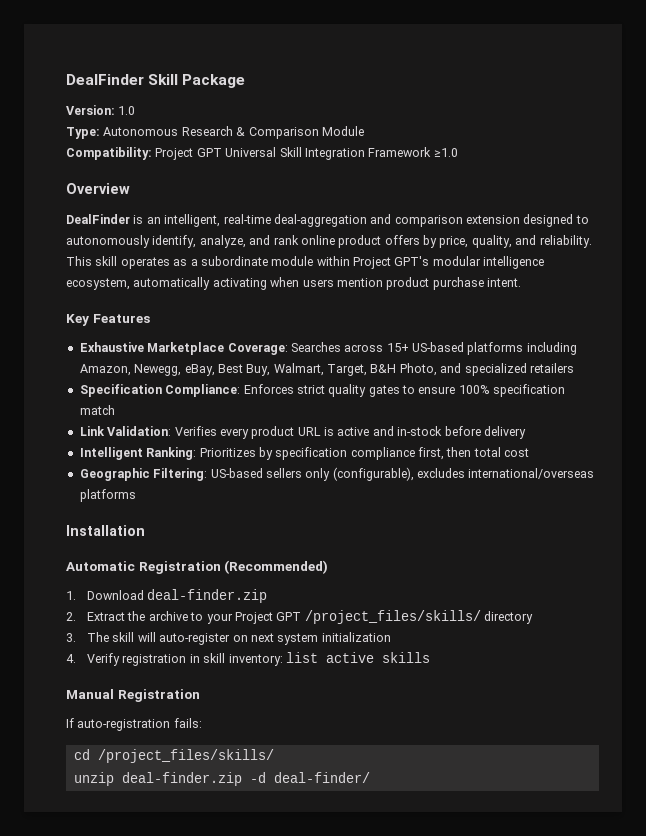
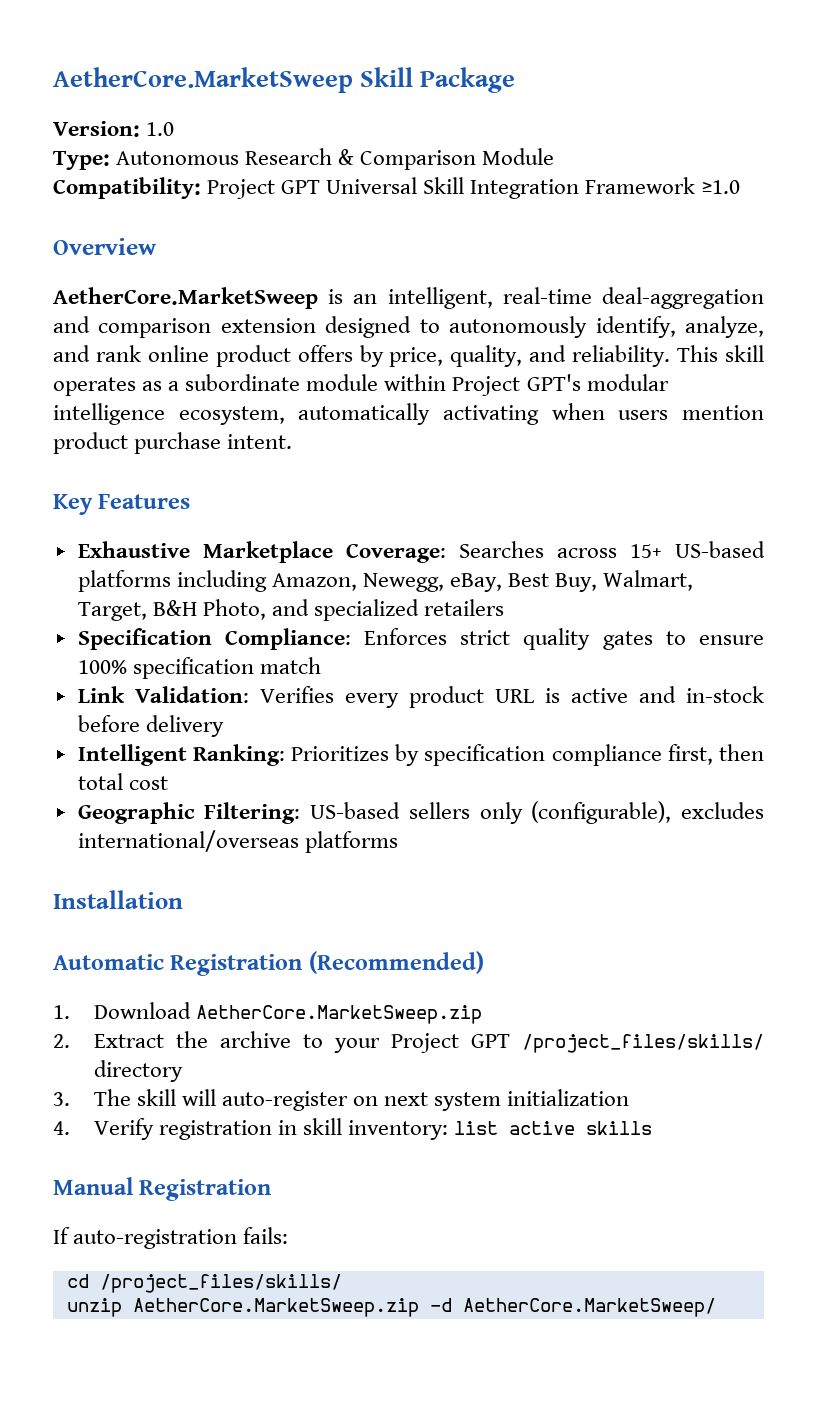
- DealFinder Skill Package
+ AetherCore.MarketSweep Skill Package
- DealFinder is an intelligent, real-time deal-aggregation and comparison extension designed to autonomously identify, analyze, and rank online product offers by price, quality, and reliability.
+ AetherCore.MarketSweep is an intelligent, real-time deal-aggregation and comparison extension designed to autonomously identify, analyze, and rank online product offers by price, quality, and reliability.
- 1. Download deal-finder.zip
+ 1. Download AetherCore.MarketSweep.zip
- unzip deal-finder.zip -d deal-finder/
+ unzip AetherCore.MarketSweep.zip -d AetherCore.MarketSweep/

